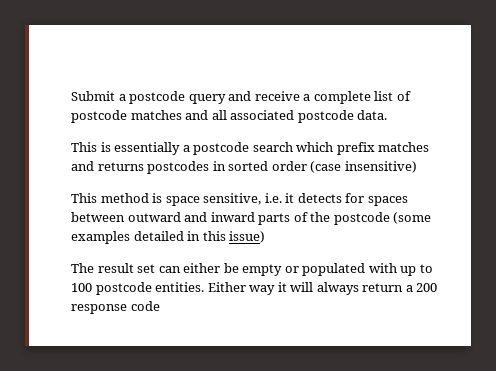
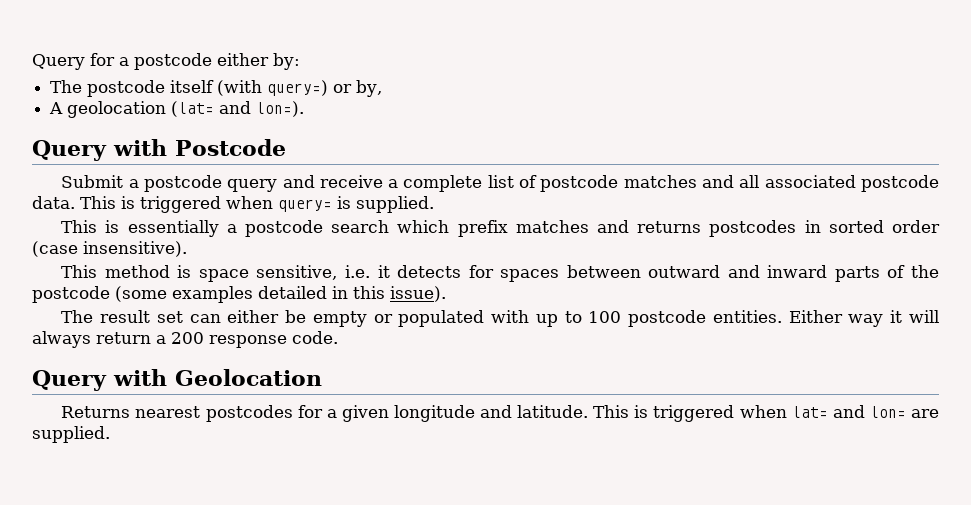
+ Query for a postcode either by:
+ The postcode itself (with query=) or by,
+ A geolocation (lat= and lon=).
+ Query with Postcode
+ This is triggered when query= is supplied.
- This is essentially a postcode search which prefix matches and returns postcodes in sorted order (case insensitive)
+ This is essentially a postcode search which prefix matches and returns postcodes in sorted order (case insensitive).
- This method is space sensitive, i.e. it detects for spaces between outward and inward parts of the postcode (some examples detailed in this issue)
+ This method is space sensitive, i.e. it detects for spaces between outward and inward parts of the postcode (some examples detailed in this issue).
- Either way it will always return a 200 response code
+ Either way it will always return a 200 response code.
+ Query with Geolocation
+ Returns nearest postcodes for a given longitude and latitude. This is triggered when lat= and lon= are supplied.

